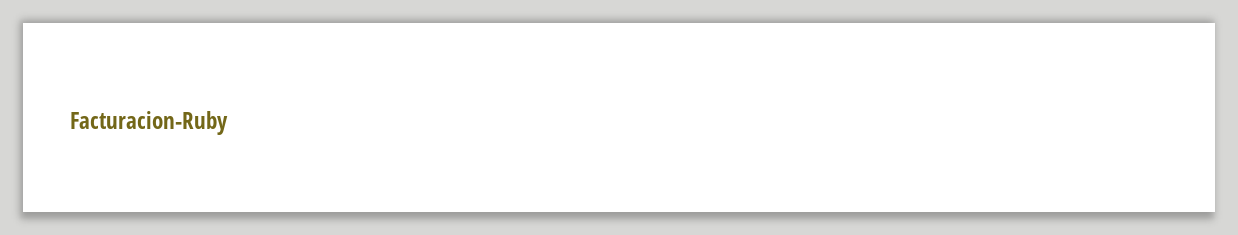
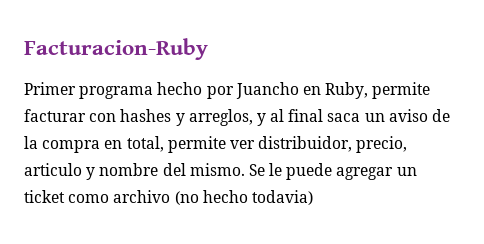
+ Primer programa hecho por Juancho en Ruby, permite facturar con hashes y arreglos, y al final saca un aviso de la compra en total, permite ver distribuidor, precio, articulo y nombre del mismo. Se le puede agregar un ticket como archivo (no hecho todavia)

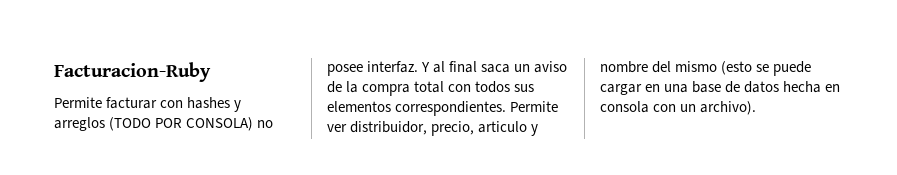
- Primer programa hecho por Juancho en Ruby, permite facturar con hashes y arreglos, y al final saca un aviso de la compra en total, permite ver distribuidor, precio, articulo y nombre del mismo. Se le puede agregar un ticket como archivo (no hecho todavia)
+ Permite facturar con hashes y arreglos (TODO POR CONSOLA) no posee interfaz. Y al final saca un aviso de la compra total con todos sus elementos correspondientes. Permite ver distribuidor, precio, articulo y nombre del mismo (esto se puede cargar en una base de datos hecha en consola con un archivo).

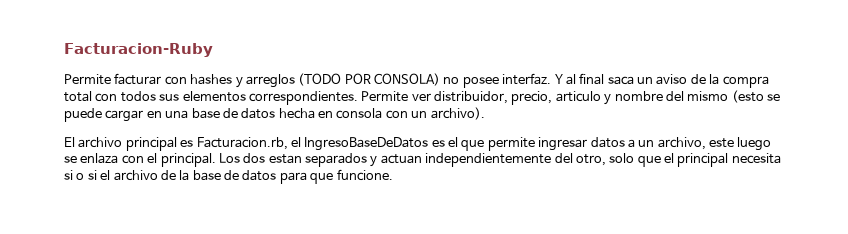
+ El archivo principal es Facturacion.rb, el IngresoBaseDeDatos es el que permite ingresar datos a un archivo, este luego se enlaza con el principal. Los dos estan separados y actuan independientemente del otro, solo que el principal necesita si o si el archivo de la base de datos para que funcione.

